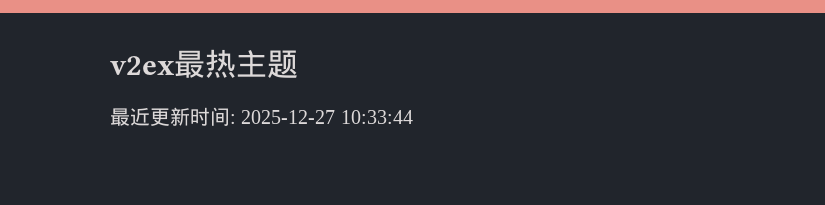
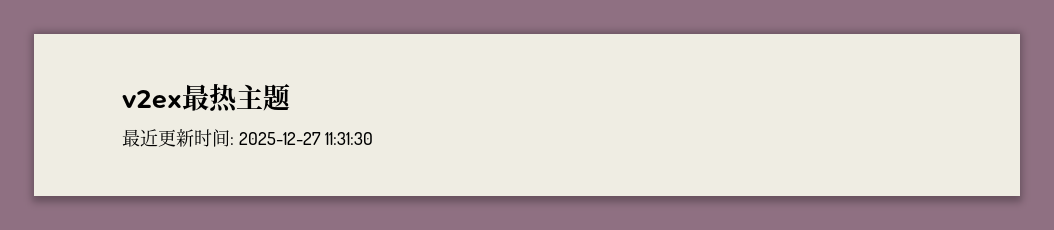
- 最近更新时间: 2025-12-27 10:33:44
+ 最近更新时间: 2025-12-27 11:31:30

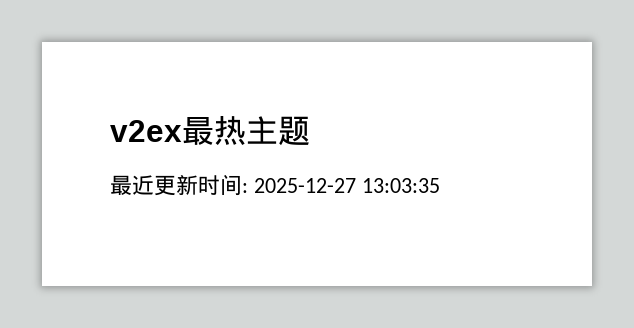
- 最近更新时间: 2025-12-27 11:31:30
+ 最近更新时间: 2025-12-27 13:03:35

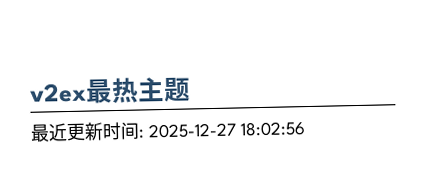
- 最近更新时间: 2025-12-27 13:03:35
+ 最近更新时间: 2025-12-27 18:02:56

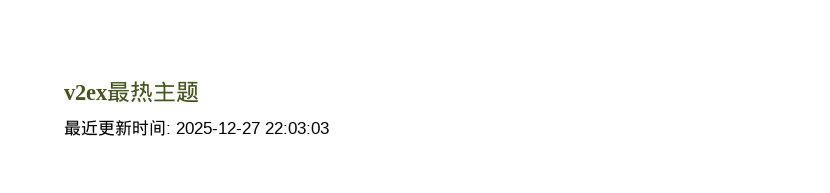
- 最近更新时间: 2025-12-27 18:02:56
+ 最近更新时间: 2025-12-27 22:03:03

